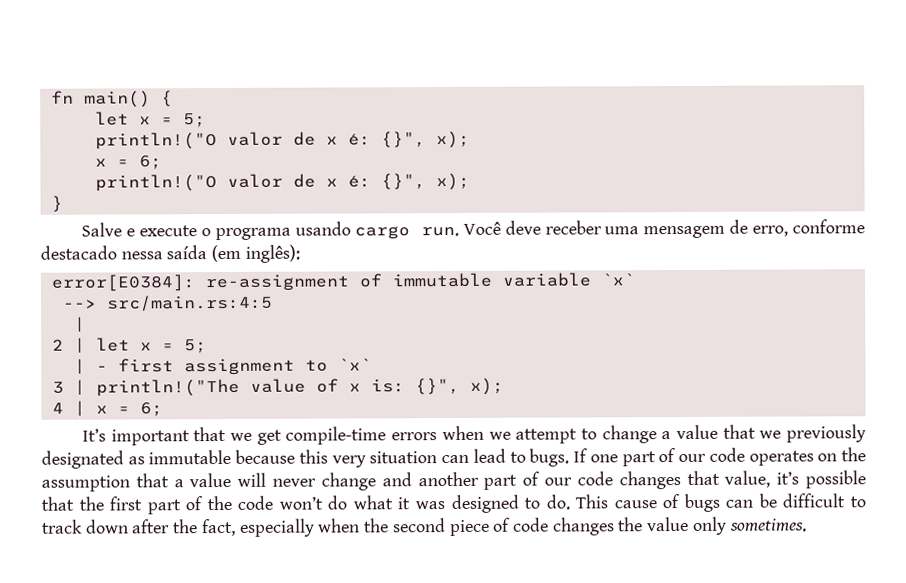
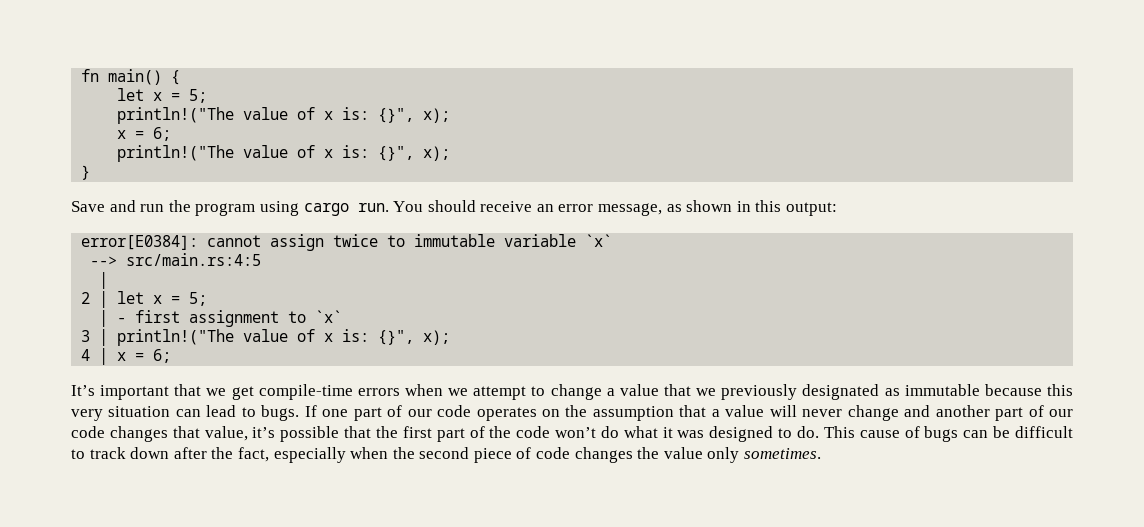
  fn main() {
  let x = 5;
- println!("O valor de x é: {}", x);
+ println!("The value of x is: {}", x);
  x = 6;
- println!("O valor de x é: {}", x);
+ println!("The value of x is: {}", x);
  }
- Salve e execute o programa usando cargo run. Você deve receber uma mensagem de erro, conforme destacado nessa saída (em inglês):
- error[E0384]: re-assignment of immutable variable `x`
+ Save and run the program using cargo run. You should receive an error message, as shown in this output:
+ error[E0384]: cannot assign twice to immutable variable `x`

